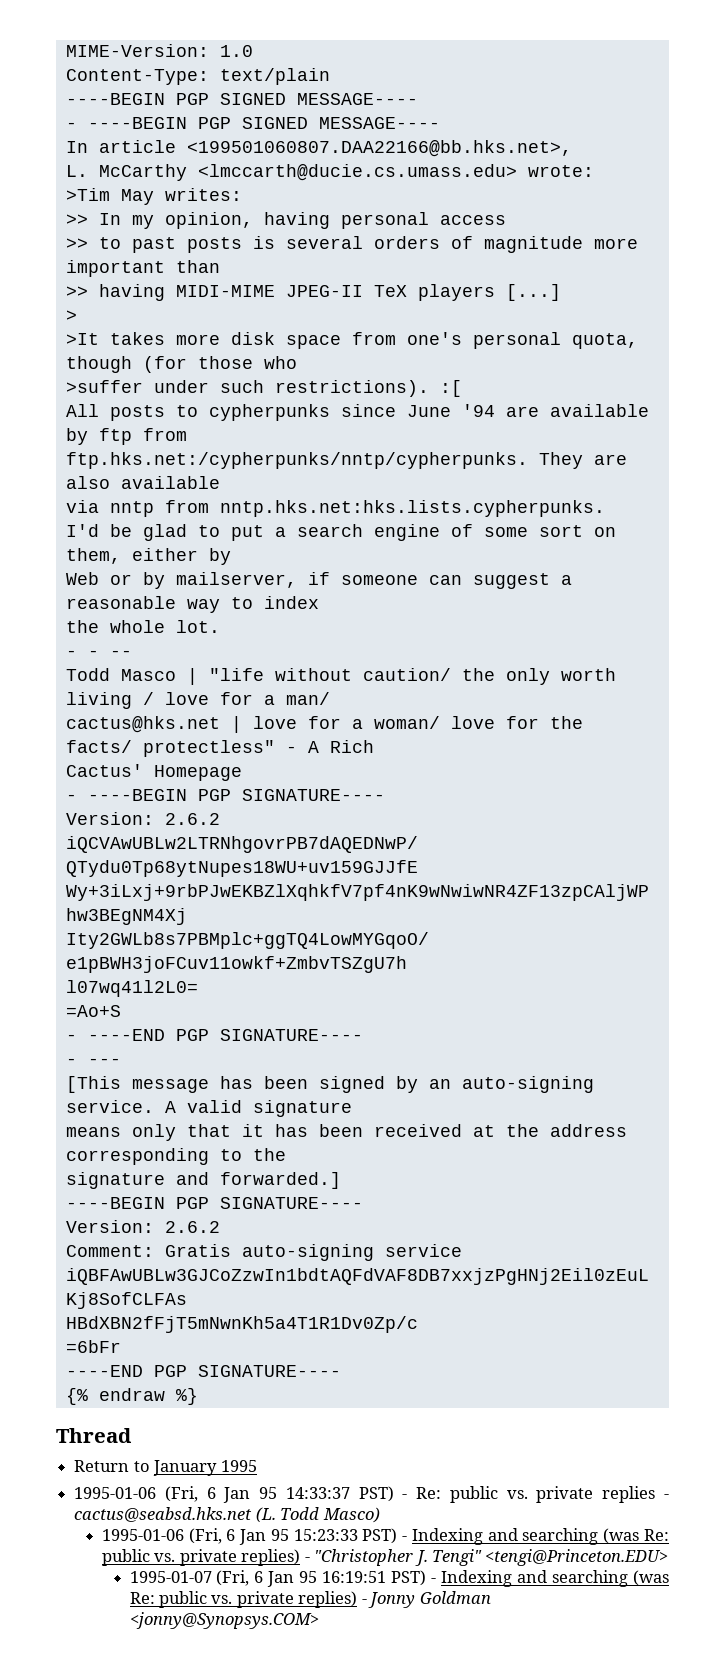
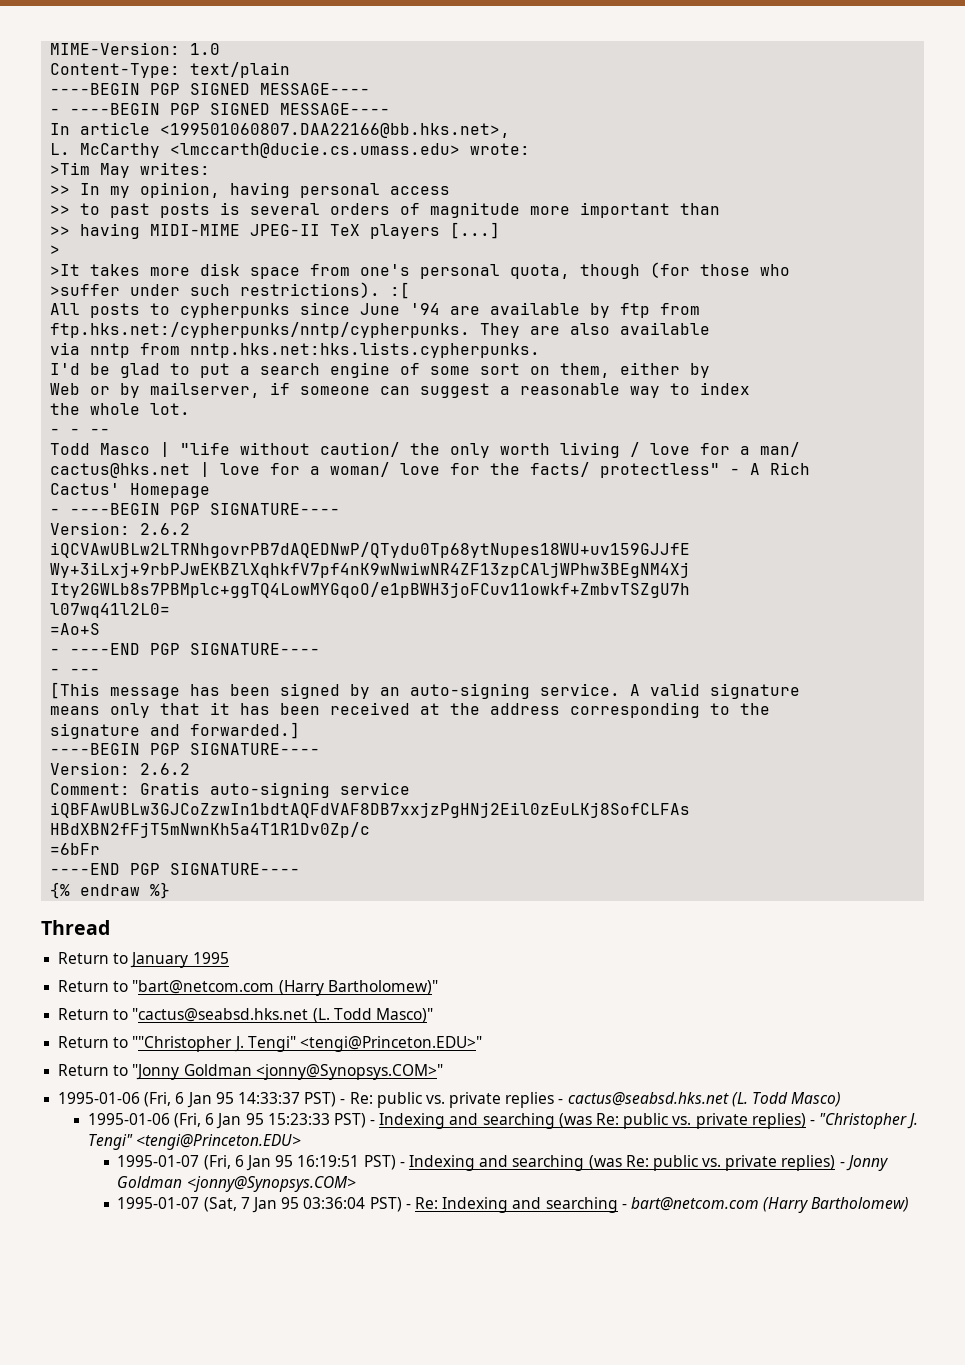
+ Return to "bart@netcom.com (Harry Bartholomew)"
+ Return to "cactus@seabsd.hks.net (L. Todd Masco)"
+ Return to ""Christopher J. Tengi" <tengi@Princeton.EDU>"
+ Return to "Jonny Goldman <jonny@Synopsys.COM>"
+ 1995-01-07 (Sat, 7 Jan 95 03:36:04 PST) - Re: Indexing and searching - bart@netcom.com (Harry Bartholomew)

